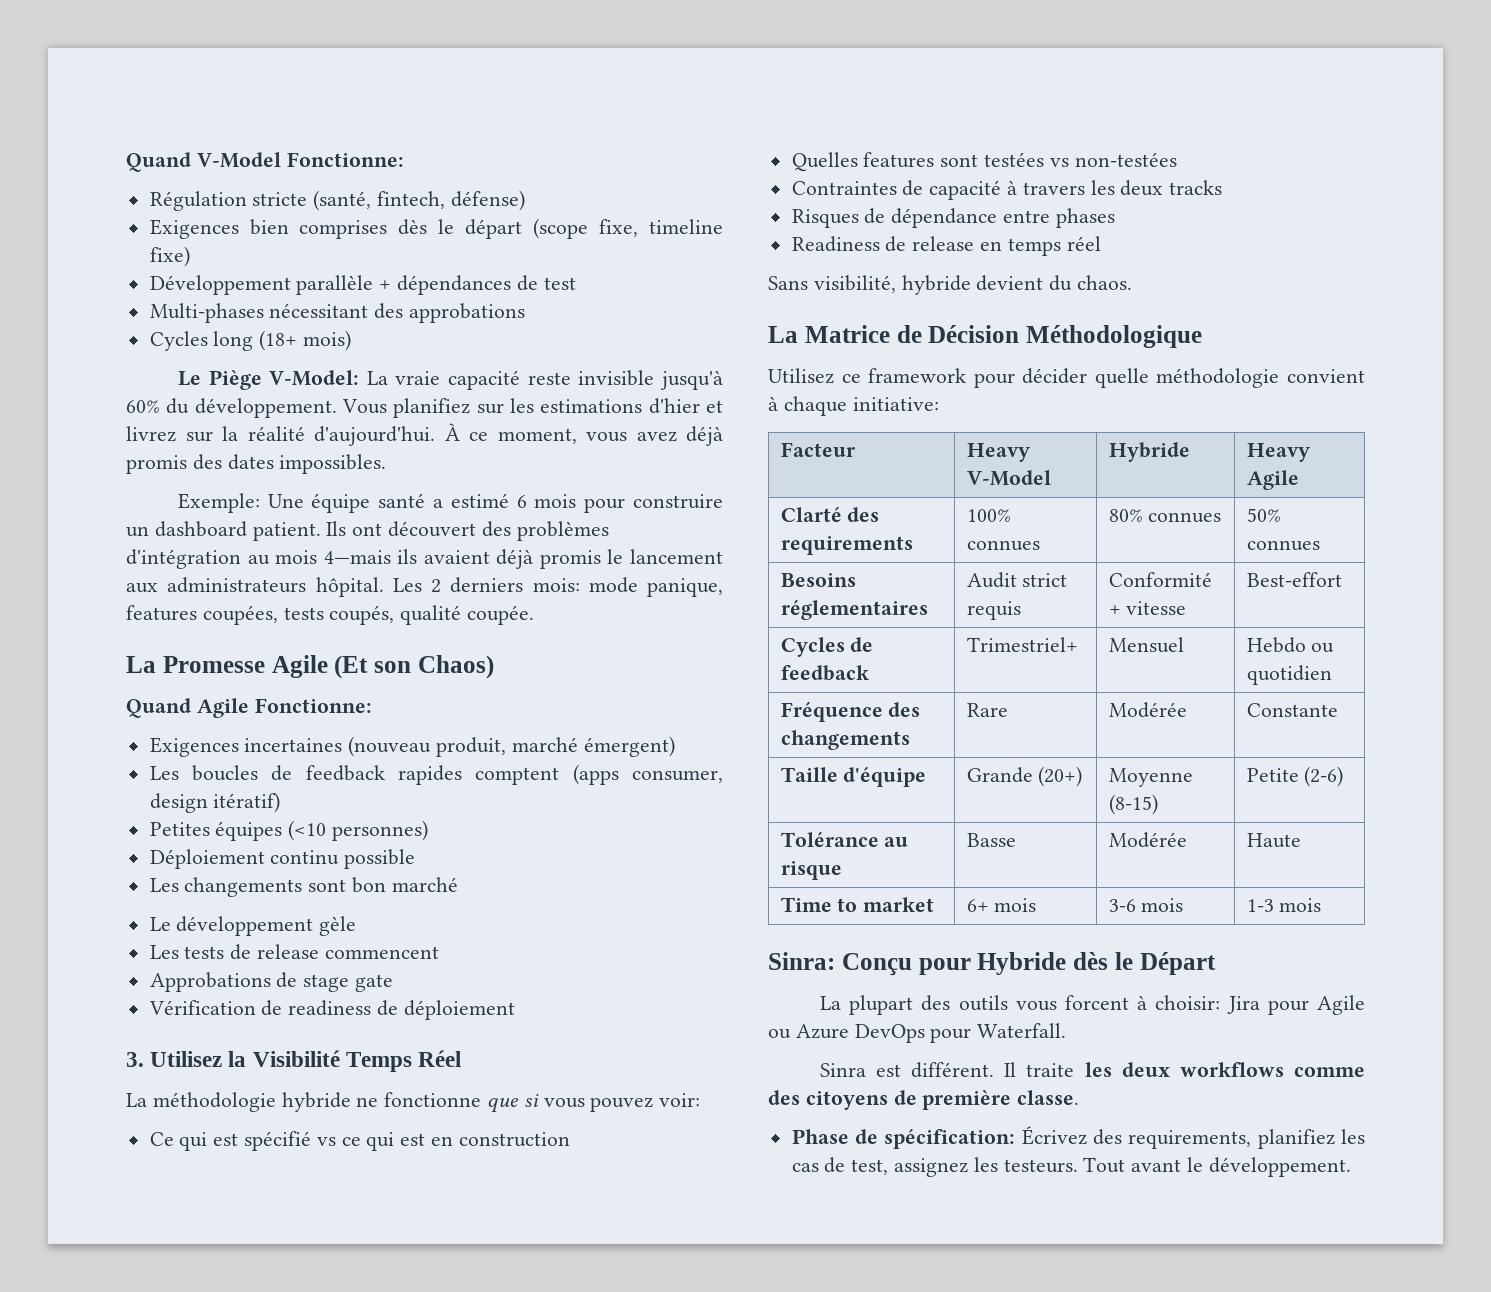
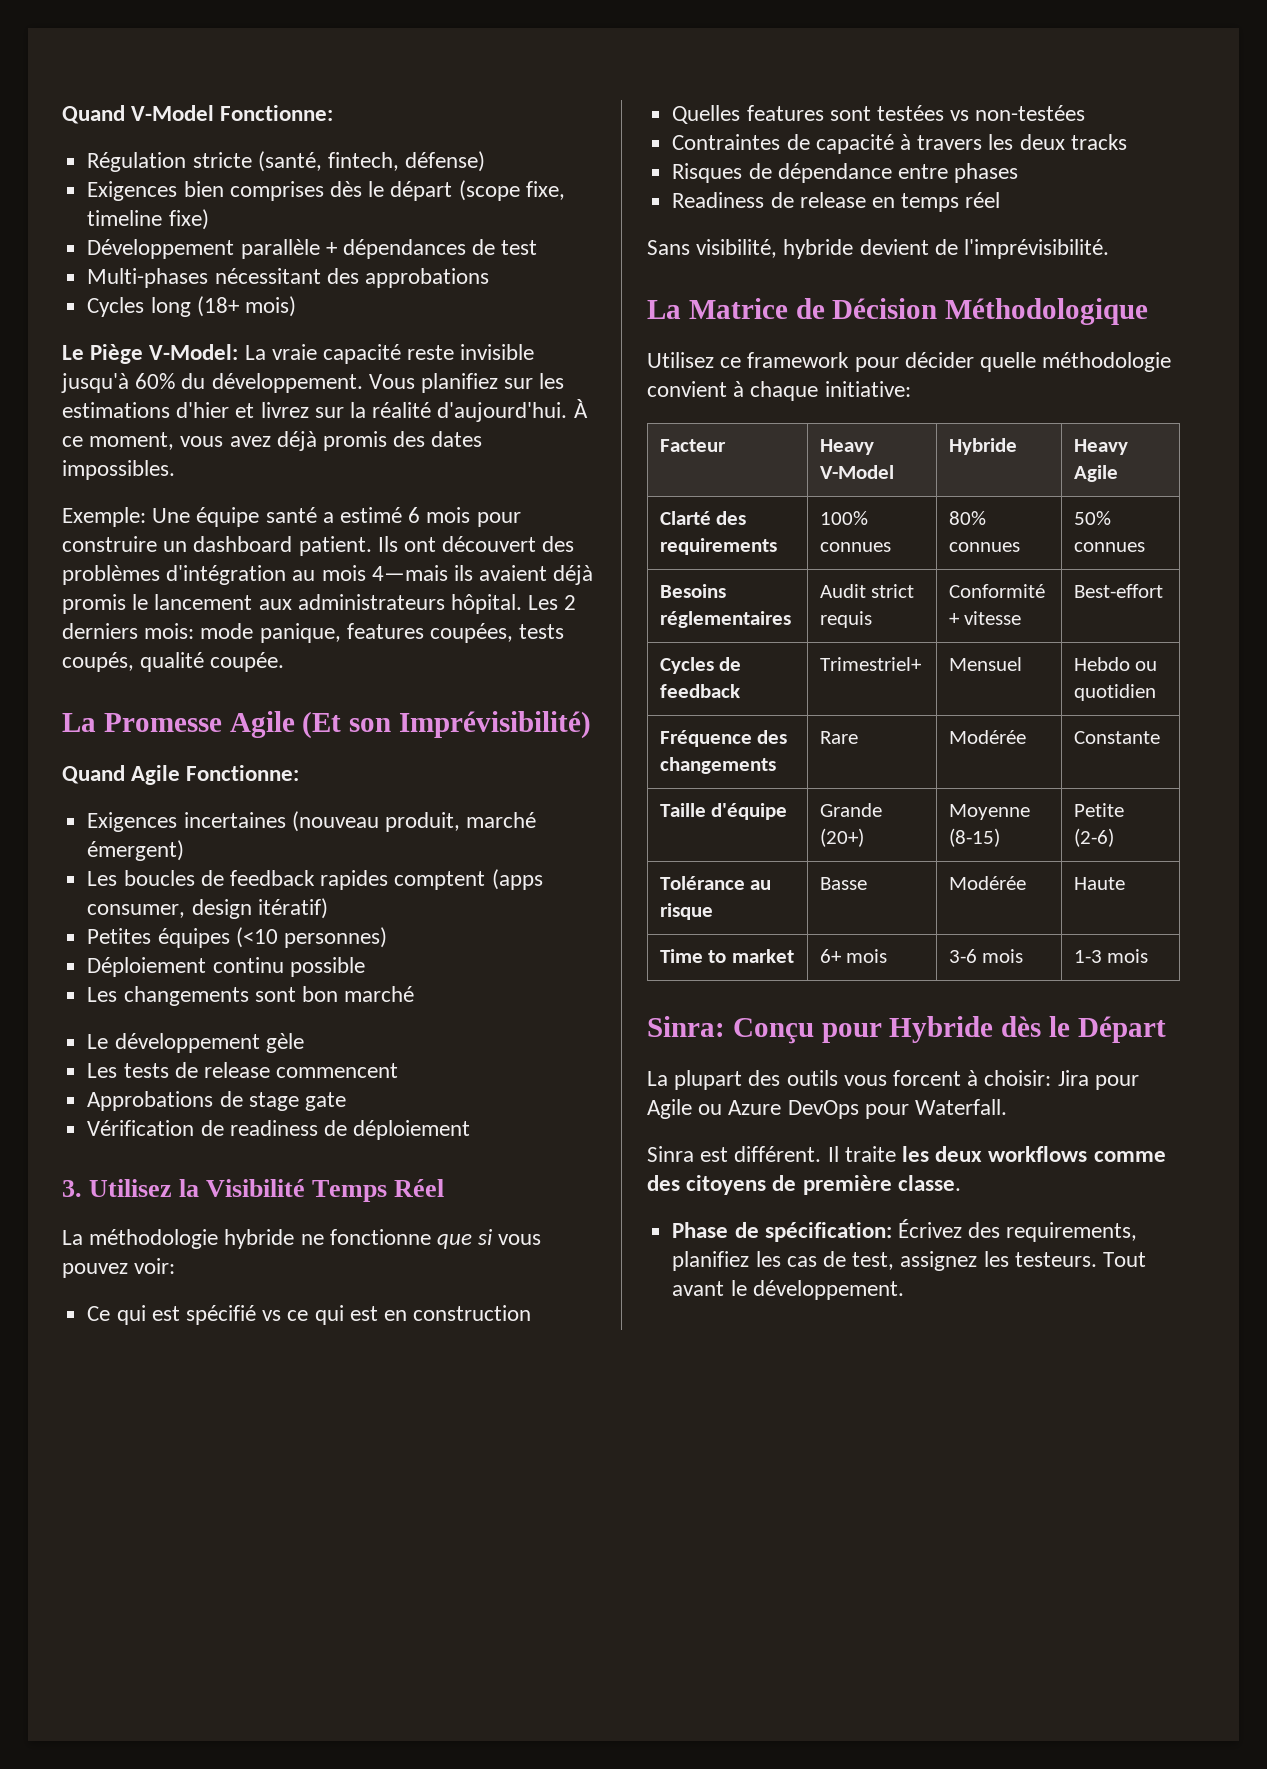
- La Promesse Agile (Et son Chaos)
+ La Promesse Agile (Et son Imprévisibilité)
- Sans visibilité, hybride devient du chaos.
+ Sans visibilité, hybride devient de l'imprévisibilité.

